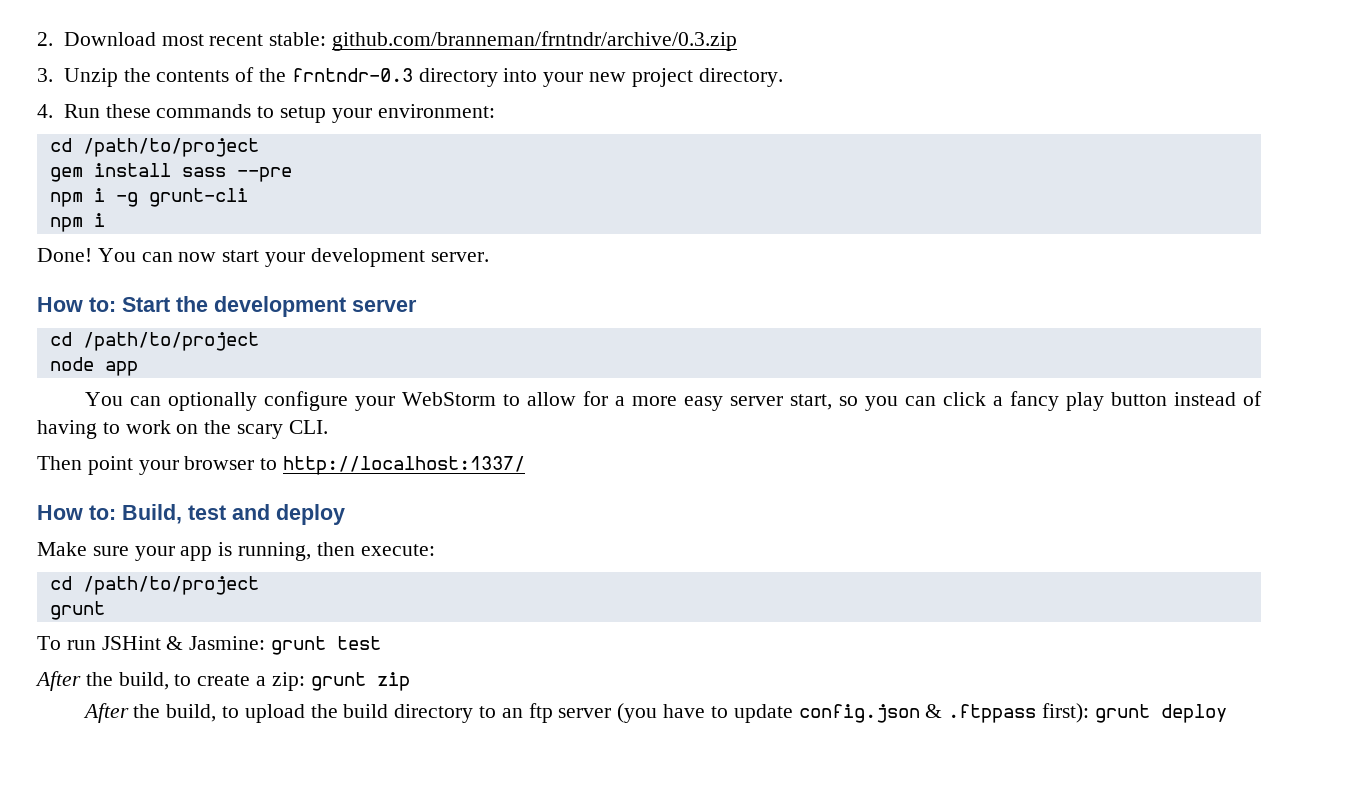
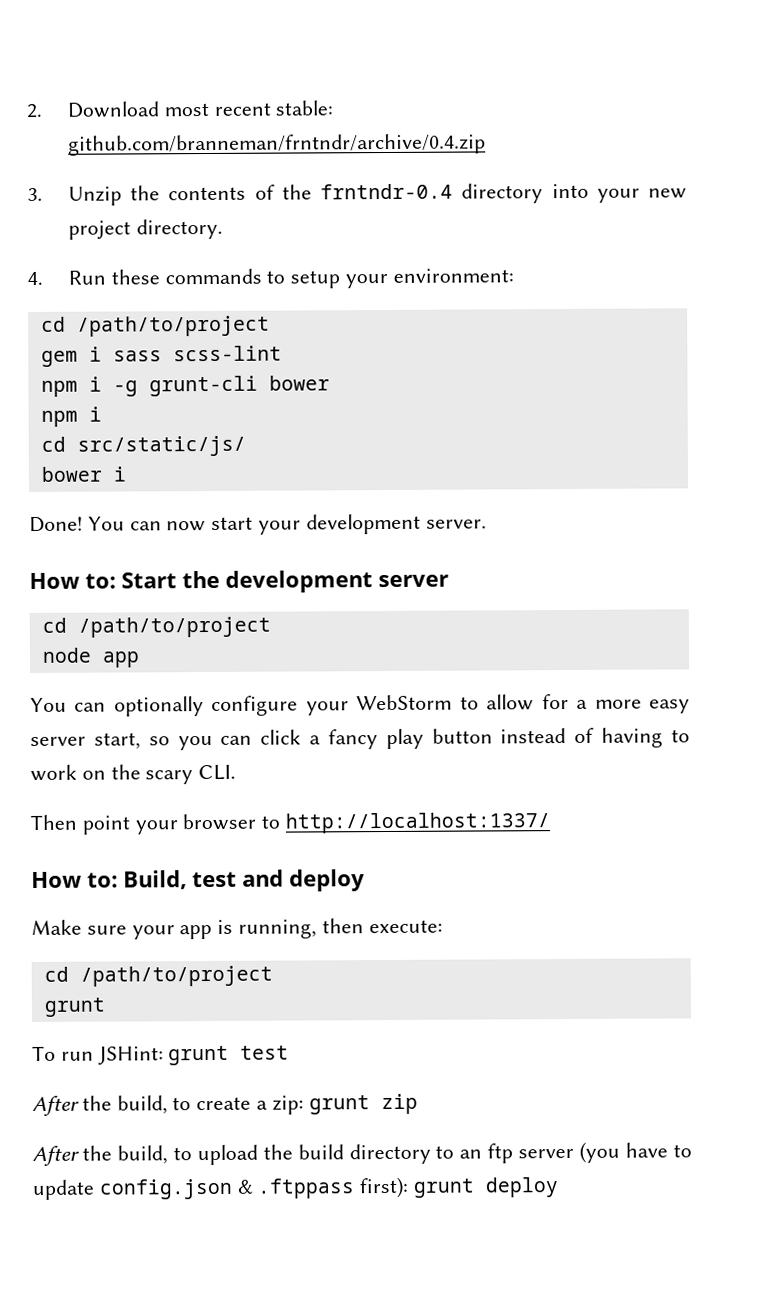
- 2. Download most recent stable: github.com/branneman/frntndr/archive/0.3.zip
+ 2. Download most recent stable: github.com/branneman/frntndr/archive/0.4.zip
- 3. Unzip the contents of the frntndr-0.3 directory into your new project directory.
+ 3. Unzip the contents of the frntndr-0.4 directory into your new project directory.
- gem install sass --pre
+ gem i sass scss-lint
- npm i -g grunt-cli
+ npm i -g grunt-cli bower
  npm i
+ cd src/static/js/
+ bower i
- To run JSHint & Jasmine: grunt test
+ To run JSHint: grunt test

